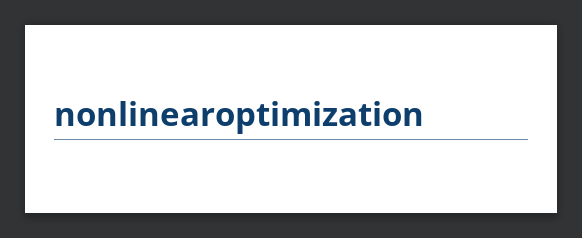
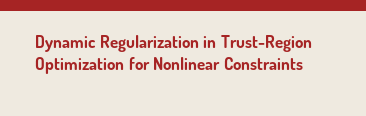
- nonlinearoptimization
+ Dynamic Regularization in Trust-Region Optimization for Nonlinear Constraints

